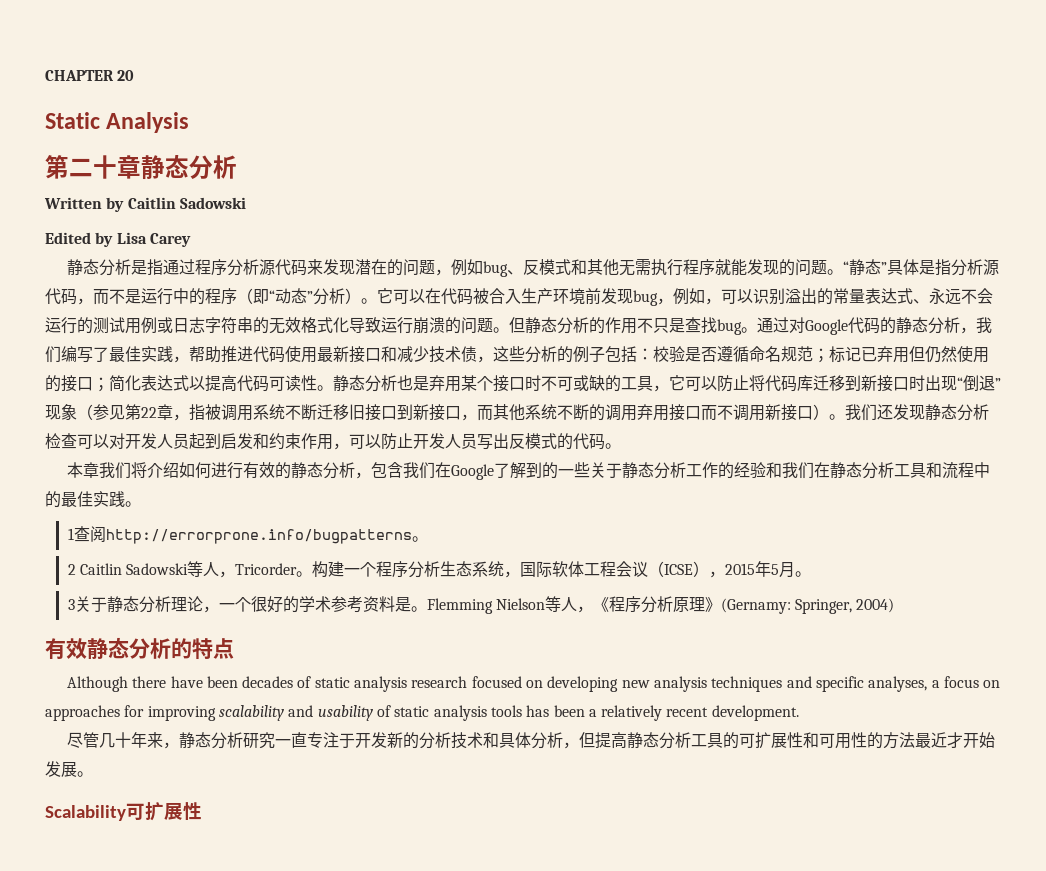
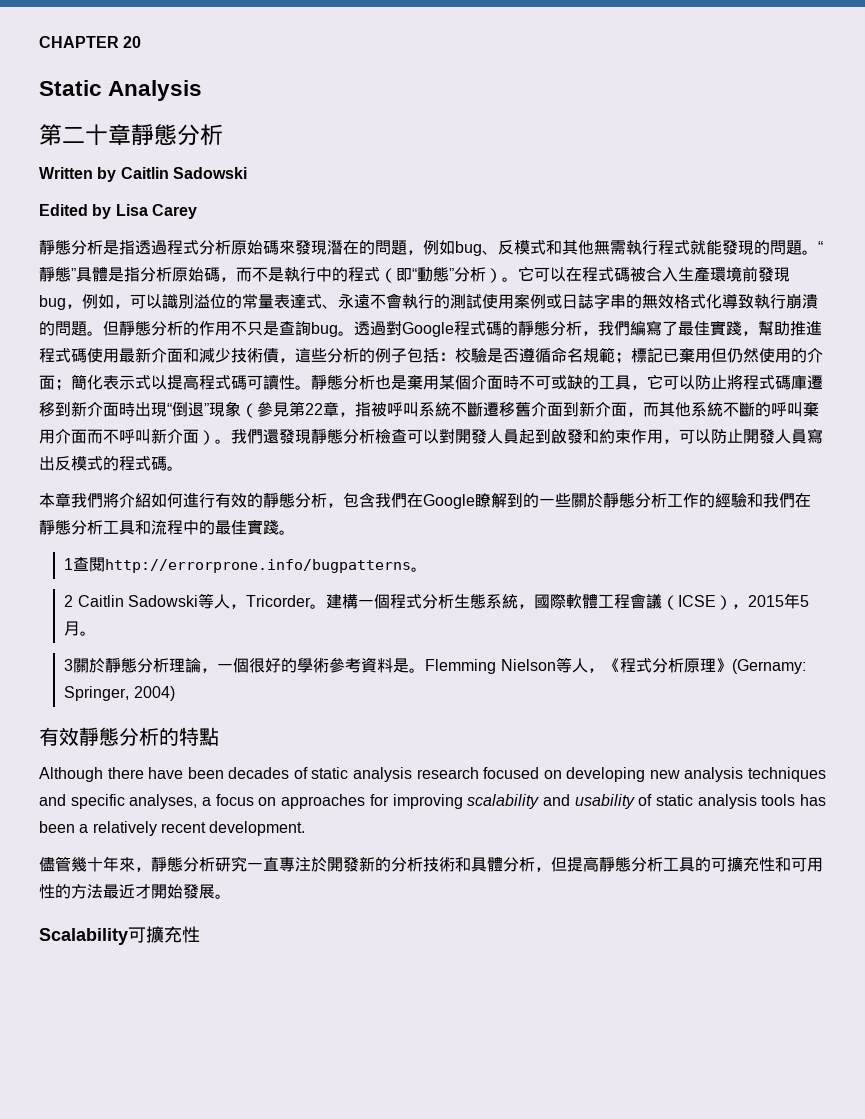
- 第二十章静态分析
+ 第二十章靜態分析
- 静态分析是指通过程序分析源代码来发现潜在的问题，例如bug、反模式和其他无需执行程序就能发现的问题。“静态”具体是指分析源代码，而不是运行中的程序（即“动态”分析）。
+ 靜態分析是指透過程式分析原始碼來發現潛在的問題，例如bug、反模式和其他無需執行程式就能發現的問題。“靜態”具體是指分析原始碼，而不是執行中的程式（即“動態”分析）。
- 它可以在代码被合入生产环境前发现bug，例如，可以识别溢出的常量表达式、永远不会运行的测试用例或日志字符串的无效格式化导致运行崩溃的问题。但静态分析的作用不只是查找bug。通过对Google代码的静态分析，我们编写了最佳实践，帮助推进代码使用最新接口和减少技术债，这些分析的例子包括：校验是否遵循命名规范；标记已弃用但仍然使用的接口；简化表达式以提高代码可读性。静态分析也是弃用某个接口时不可或缺的工具，它可以防止将代码库迁移到新接口时出现“倒退”现象（参见第22章，指被调用系统不断迁移旧接口到新接口，而其他系统不断的调用弃用接口而不调用新接口）。我们还发现静态分析检查可以对开发人员起到启发和约束作用，可以防止开发人员写出反模式的代码。
+ 它可以在程式碼被合入生產環境前發現bug，例如，可以識別溢位的常量表達式、永遠不會執行的測試使用案例或日誌字串的無效格式化導致執行崩潰的問題。但靜態分析的作用不只是查詢bug。透過對Google程式碼的靜態分析，我們編寫了最佳實踐，幫助推進程式碼使用最新介面和減少技術債，這些分析的例子包括：校驗是否遵循命名規範；標記已棄用但仍然使用的介面；簡化表示式以提高程式碼可讀性。靜態分析也是棄用某個介面時不可或缺的工具，它可以防止將程式碼庫遷移到新介面時出現“倒退”現象（參見第22章，指被呼叫系統不斷遷移舊介面到新介面，而其他系統不斷的呼叫棄用介面而不呼叫新介面）。我們還發現靜態分析檢查可以對開發人員起到啟發和約束作用，可以防止開發人員寫出反模式的程式碼。
- 本章我们将介绍如何进行有效的静态分析，包含我们在Google了解到的一些关于静态分析工作的经验和我们在静态分析工具和流程中的最佳实践。
+ 本章我們將介紹如何進行有效的靜態分析，包含我們在Google瞭解到的一些關於靜態分析工作的經驗和我們在靜態分析工具和流程中的最佳實踐。
- 1查阅http://errorprone.info/bugpatterns。
+ 1查閱http://errorprone.info/bugpatterns。
- 构建一个程序分析生态系统，国际软体工程会议（ICSE），2015年5月。
+ 建構一個程式分析生態系統，國際軟體工程會議（ICSE），2015年5月。
- 3关于静态分析理论，一个很好的学术参考资料是。
+ 3關於靜態分析理論，一個很好的學術參考資料是。
- Flemming Nielson等人，《程序分析原理》(Gernamy: Springer, 2004)
+ Flemming Nielson等人，《程式分析原理》(Gernamy: Springer, 2004)
- 有效静态分析的特点
+ 有效靜態分析的特點
- 尽管几十年来，静态分析研究一直专注于开发新的分析技术和具体分析，但提高静态分析工具的可扩展性和可用性的方法最近才开始发展。
+ 儘管幾十年來，靜態分析研究一直專注於開發新的分析技術和具體分析，但提高靜態分析工具的可擴充性和可用性的方法最近才開始發展。
- Scalability可扩展性
+ Scalability可擴充性

